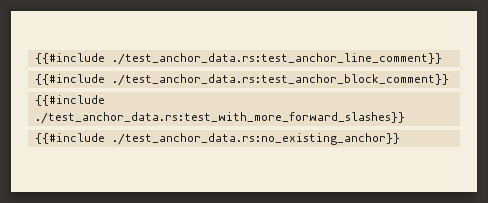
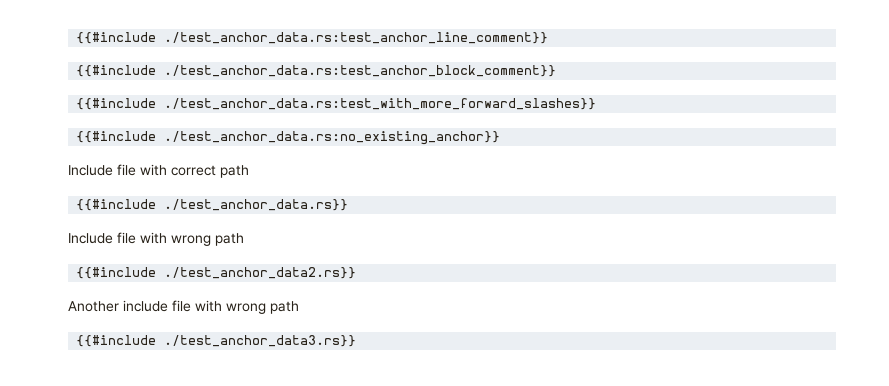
+ Include file with correct path
+ {{#include ./test_anchor_data.rs}}
+ Include file with wrong path
+ {{#include ./test_anchor_data2.rs}}
+ Another include file with wrong path
+ {{#include ./test_anchor_data3.rs}}

